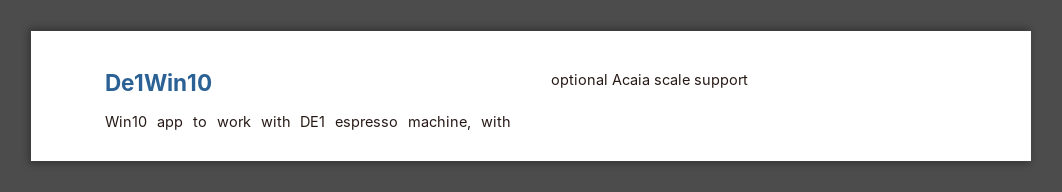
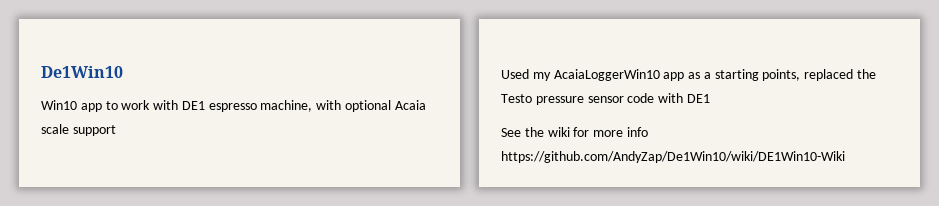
+ Used my AcaiaLoggerWin10 app as a starting points, replaced the Testo pressure sensor code with DE1
+ See the wiki for more info https://github.com/AndyZap/De1Win10/wiki/DE1Win10-Wiki

